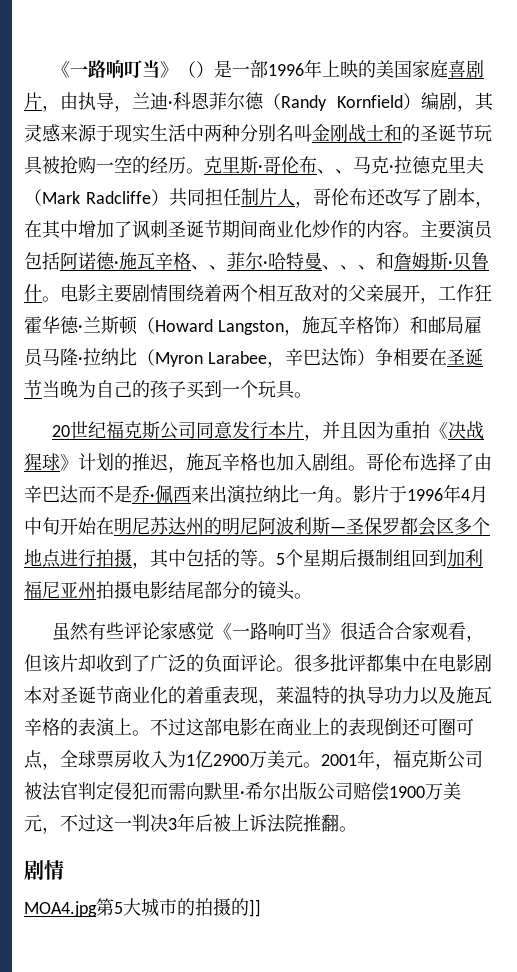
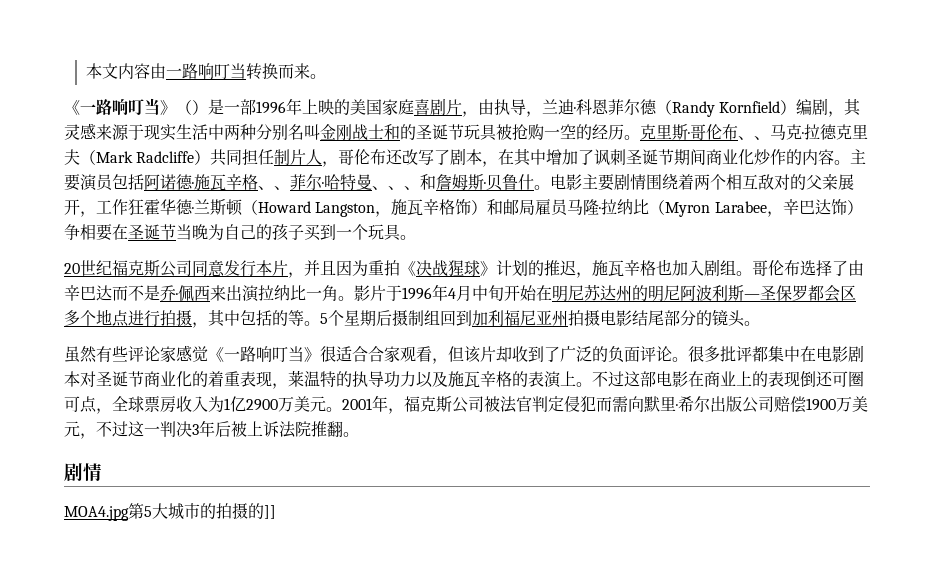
+ 本文内容由一路响叮当转换而来。

